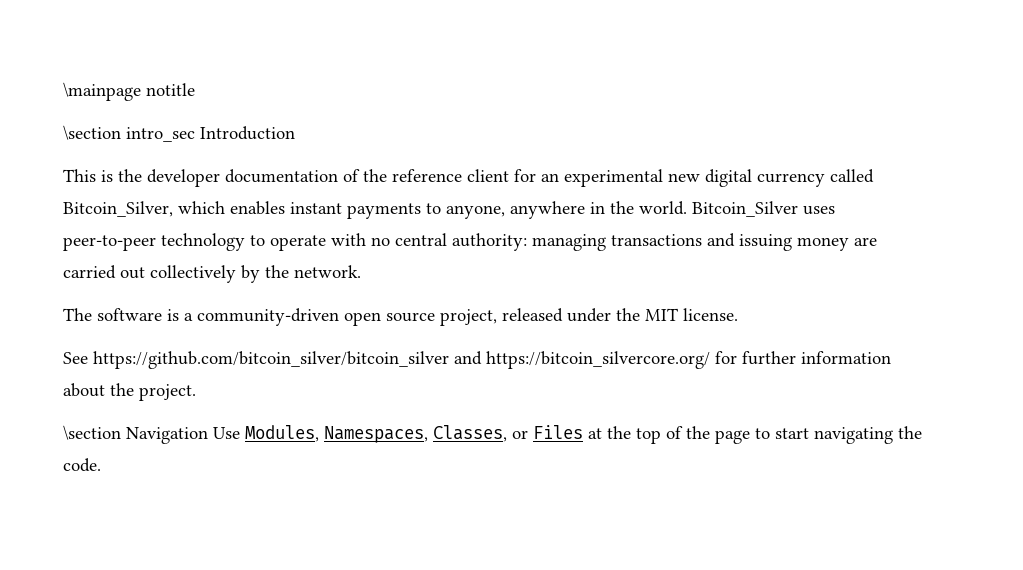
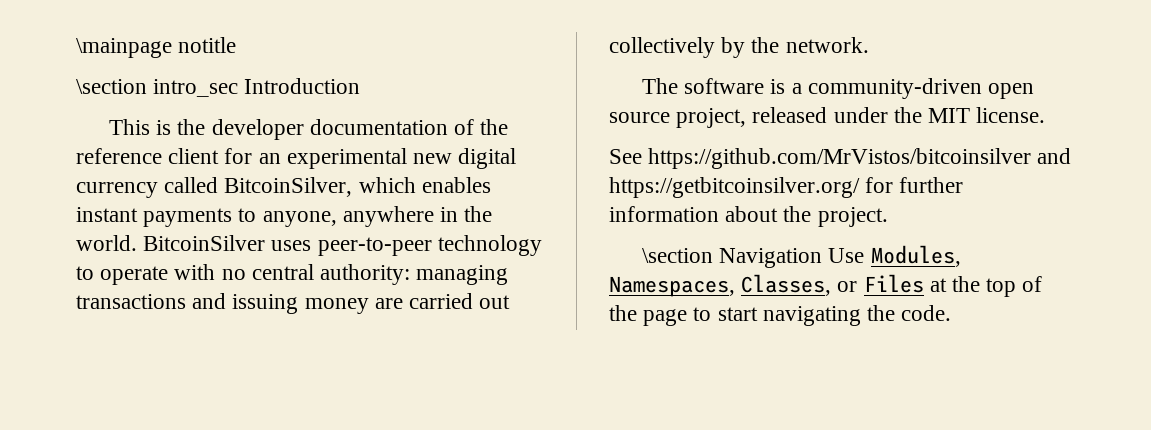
- This is the developer documentation of the reference client for an experimental new digital currency called Bitcoin_Silver, which enables instant payments to anyone, anywhere in the world.
+ This is the developer documentation of the reference client for an experimental new digital currency called BitcoinSilver, which enables instant payments to anyone, anywhere in the world.
- Bitcoin_Silver uses peer-to-peer technology to operate with no central authority: managing transactions and issuing money are carried out collectively by the network.
+ BitcoinSilver uses peer-to-peer technology to operate with no central authority: managing transactions and issuing money are carried out collectively by the network.
- See https://github.com/bitcoin_silver/bitcoin_silver and https://bitcoin_silvercore.org/ for further information about the project.
+ See https://github.com/MrVistos/bitcoinsilver and https://getbitcoinsilver.org/ for further information about the project.

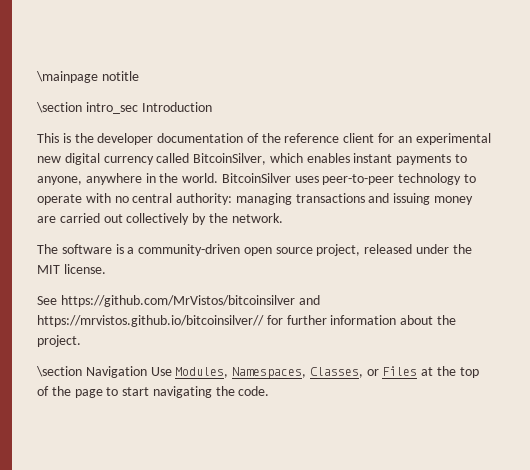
- See https://github.com/MrVistos/bitcoinsilver and https://getbitcoinsilver.org/ for further information about the project.
+ See https://github.com/MrVistos/bitcoinsilver and https://mrvistos.github.io/bitcoinsilver// for further information about the project.

